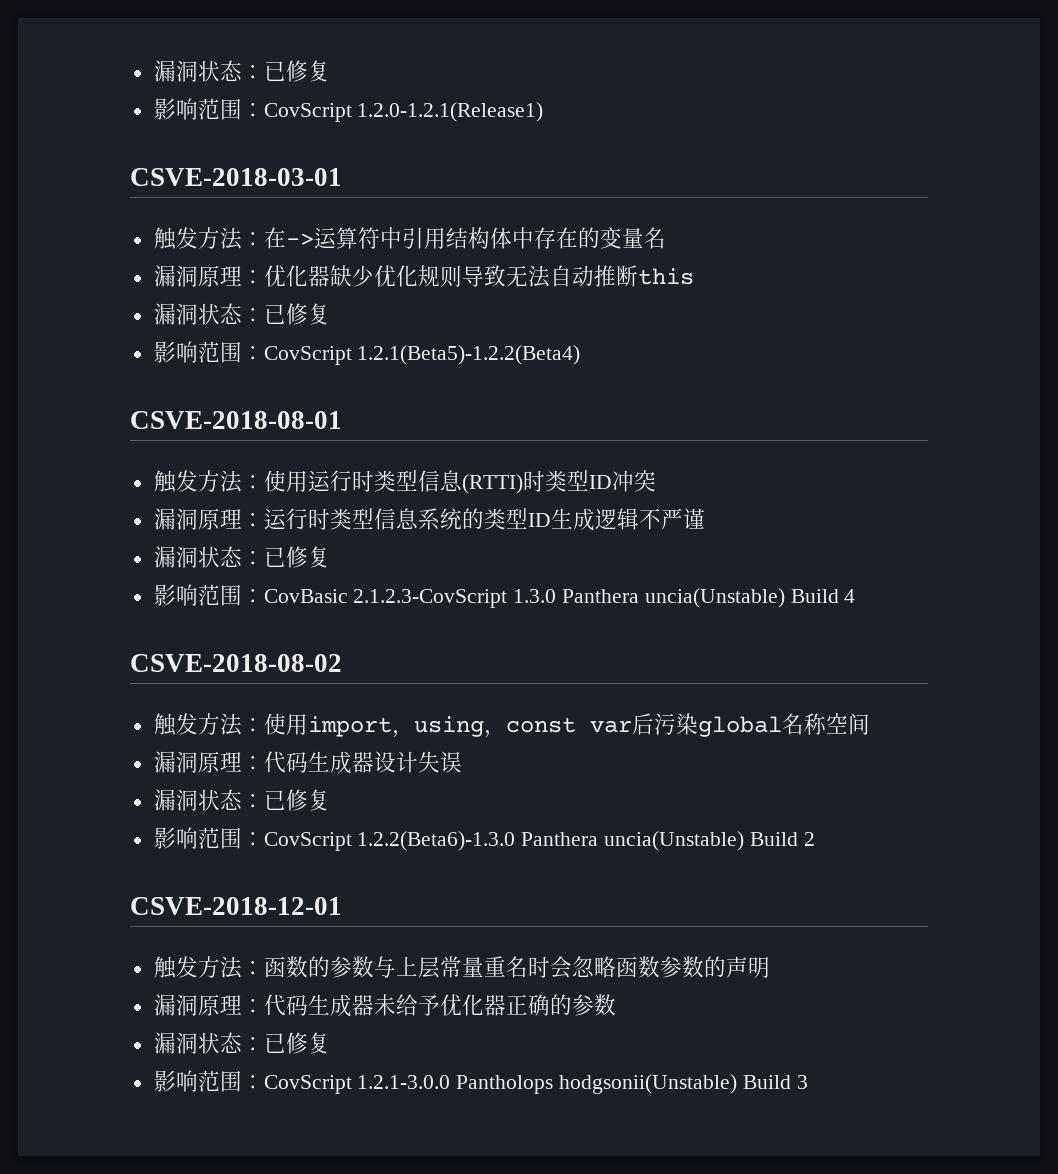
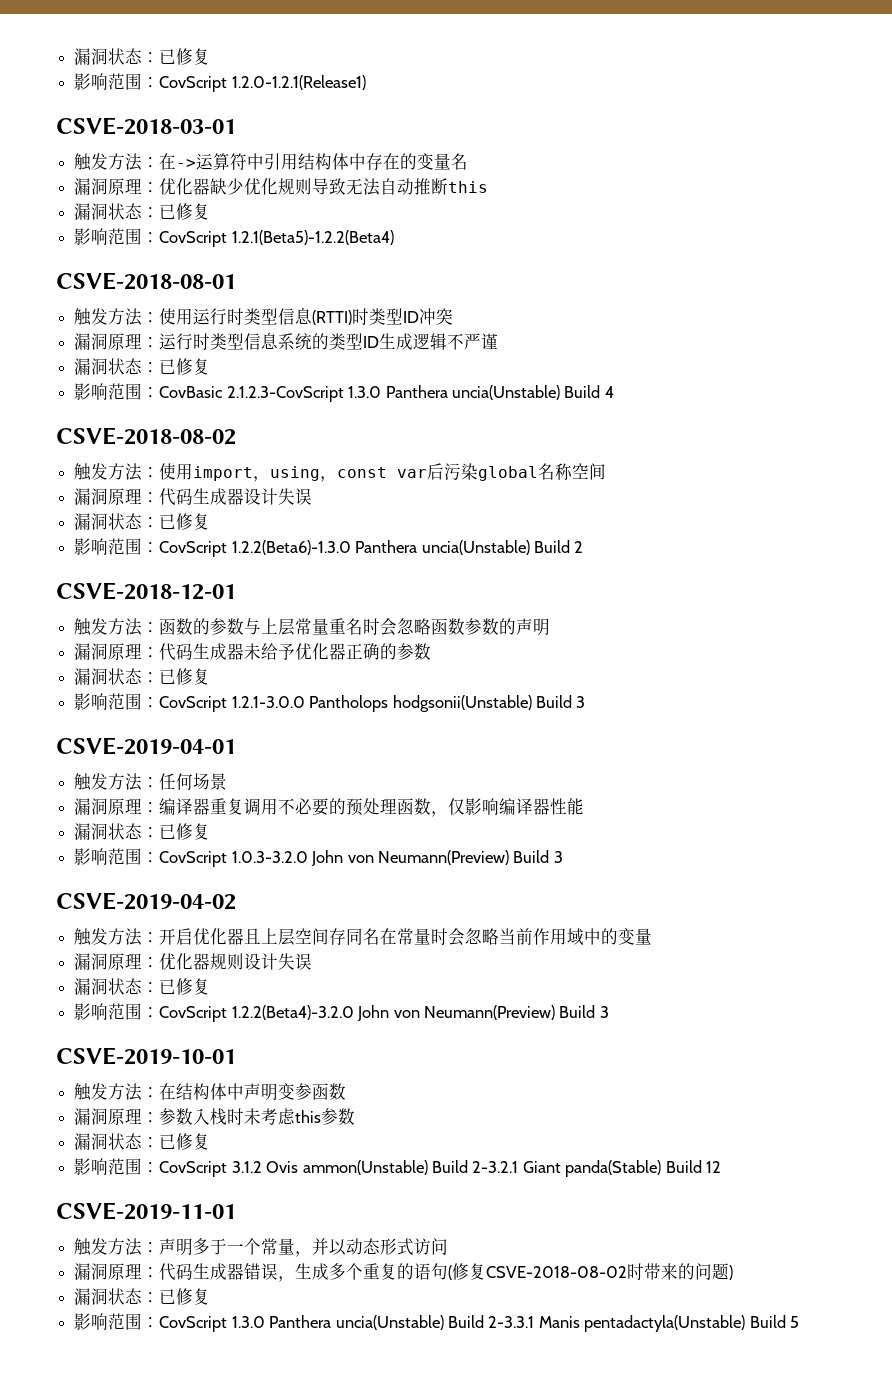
+ CSVE-2019-04-01
+ 触发方法：任何场景
+ 漏洞原理：编译器重复调用不必要的预处理函数，仅影响编译器性能
+ 漏洞状态：已修复
+ 影响范围：CovScript 1.0.3-3.2.0 John von Neumann(Preview) Build 3
+ CSVE-2019-04-02
+ 触发方法：开启优化器且上层空间存同名在常量时会忽略当前作用域中的变量
+ 漏洞原理：优化器规则设计失误
+ 漏洞状态：已修复
+ 影响范围：CovScript 1.2.2(Beta4)-3.2.0 John von Neumann(Preview) Build 3
+ CSVE-2019-10-01
+ 触发方法：在结构体中声明变参函数
+ 漏洞原理：参数入栈时未考虑this参数
+ 漏洞状态：已修复
+ 影响范围：CovScript 3.1.2 Ovis ammon(Unstable) Build 2-3.2.1 Giant panda(Stable) Build 12
+ CSVE-2019-11-01
+ 触发方法：声明多于一个常量，并以动态形式访问
+ 漏洞原理：代码生成器错误，生成多个重复的语句(修复CSVE-2018-08-02时带来的问题)
+ 漏洞状态：已修复
+ 影响范围：CovScript 1.3.0 Panthera uncia(Unstable) Build 2-3.3.1 Manis pentadactyla(Unstable) Build 5

